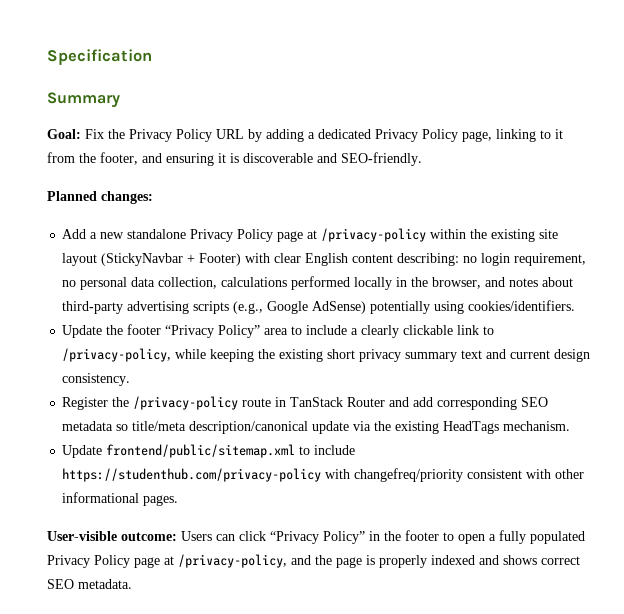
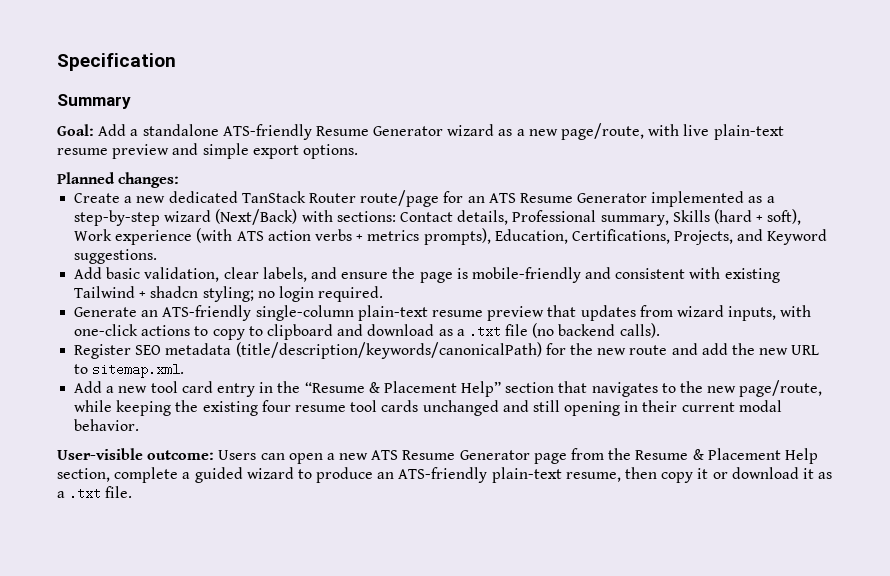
- Goal: Fix the Privacy Policy URL by adding a dedicated Privacy Policy page, linking to it from the footer, and ensuring it is discoverable and SEO-friendly.
+ Goal: Add a standalone ATS-friendly Resume Generator wizard as a new page/route, with live plain-text resume preview and simple export options.
  Planned changes:
- Add a new standalone Privacy Policy page at /privacy-policy within the existing site layout (StickyNavbar + Footer) with clear English content describing: no login requirement, no personal data collection, calculations performed locally in the browser, and notes about third-party advertising scripts (e.g., Google AdSense) potentially using cookies/identifiers.
- Update the footer “Privacy Policy” area to include a clearly clickable link to /privacy-policy, while keeping the existing short privacy summary text and current design consistency.
- Register the /privacy-policy route in TanStack Router and add corresponding SEO metadata so title/meta description/canonical update via the existing HeadTags mechanism.
- Update frontend/public/sitemap.xml to include https://studenthub.com/privacy-policy with changefreq/priority consistent with other informational pages.
- User-visible outcome: Users can click “Privacy Policy” in the footer to open a fully populated Privacy Policy page at /privacy-policy, and the page is properly indexed and shows correct SEO metadata.
+ Create a new dedicated TanStack Router route/page for an ATS Resume Generator implemented as a step-by-step wizard (Next/Back) with sections: Contact details, Professional summary, Skills (hard + soft), Work experience (with ATS action verbs + metrics prompts), Education, Certifications, Projects, and Keyword suggestions.
+ Add basic validation, clear labels, and ensure the page is mobile-friendly and consistent with existing Tailwind + shadcn styling; no login required.
+ Generate an ATS-friendly single-column plain-text resume preview that updates from wizard inputs, with one-click actions to copy to clipboard and download as a .txt file (no backend calls).
+ Register SEO metadata (title/description/keywords/canonicalPath) for the new route and add the new URL to sitemap.xml.
+ Add a new tool card entry in the “Resume & Placement Help” section that navigates to the new page/route, while keeping the existing four resume tool cards unchanged and still opening in their current modal behavior.
+ User-visible outcome: Users can open a new ATS Resume Generator page from the Resume & Placement Help section, complete a guided wizard to produce an ATS-friendly plain-text resume, then copy it or download it as a .txt file.

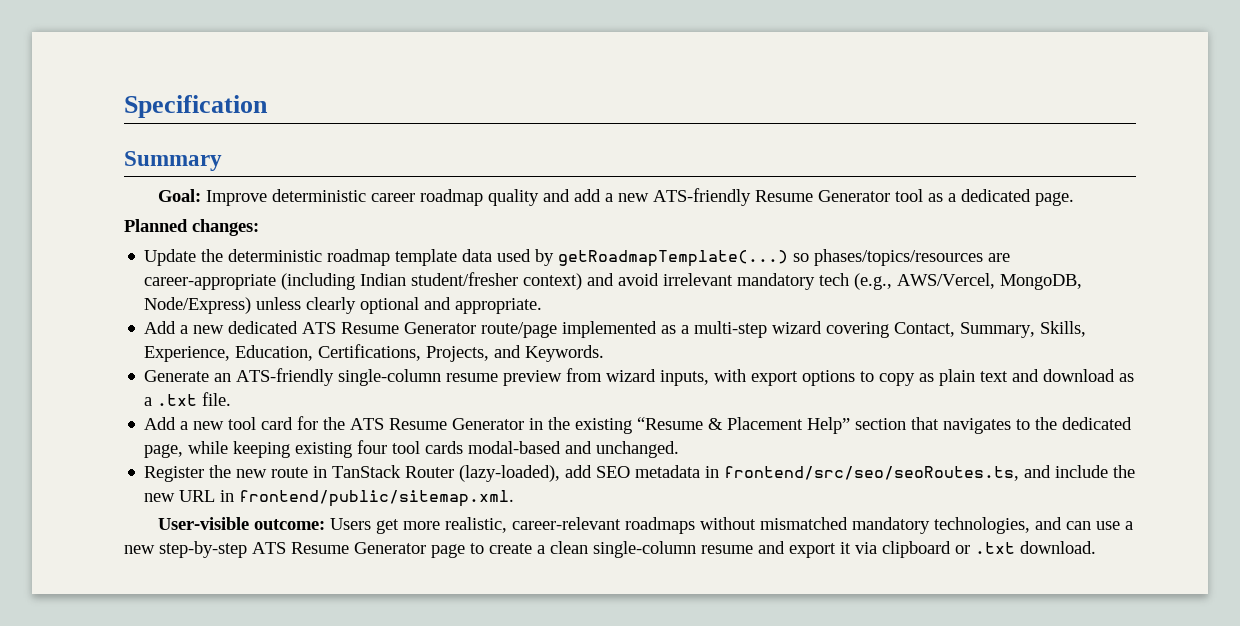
- Goal: Add a standalone ATS-friendly Resume Generator wizard as a new page/route, with live plain-text resume preview and simple export options.
+ Goal: Improve deterministic career roadmap quality and add a new ATS-friendly Resume Generator tool as a dedicated page.
  Planned changes:
- Create a new dedicated TanStack Router route/page for an ATS Resume Generator implemented as a step-by-step wizard (Next/Back) with sections: Contact details, Professional summary, Skills (hard + soft), Work experience (with ATS action verbs + metrics prompts), Education, Certifications, Projects, and Keyword suggestions.
- Add basic validation, clear labels, and ensure the page is mobile-friendly and consistent with existing Tailwind + shadcn styling; no login required.
+ Update the deterministic roadmap template data used by getRoadmapTemplate(...) so phases/topics/resources are career-appropriate (including Indian student/fresher context) and avoid irrelevant mandatory tech (e.g., AWS/Vercel, MongoDB, Node/Express) unless clearly optional and appropriate.
+ Add a new dedicated ATS Resume Generator route/page implemented as a multi-step wizard covering Contact, Summary, Skills, Experience, Education, Certifications, Projects, and Keywords.
- Generate an ATS-friendly single-column plain-text resume preview that updates from wizard inputs, with one-click actions to copy to clipboard and download as a .txt file (no backend calls).
- Register SEO metadata (title/description/keywords/canonicalPath) for the new route and add the new URL to sitemap.xml.
+ Generate an ATS-friendly single-column resume preview from wizard inputs, with export options to copy as plain text and download as a .txt file.
- Add a new tool card entry in the “Resume & Placement Help” section that navigates to the new page/route, while keeping the existing four resume tool cards unchanged and still opening in their current modal behavior.
- User-visible outcome: Users can open a new ATS Resume Generator page from the Resume & Placement Help section, complete a guided wizard to produce an ATS-friendly plain-text resume, then copy it or download it as a .txt file.
+ Add a new tool card for the ATS Resume Generator in the existing “Resume & Placement Help” section that navigates to the dedicated page, while keeping existing four tool cards modal-based and unchanged.
+ Register the new route in TanStack Router (lazy-loaded), add SEO metadata in frontend/src/seo/seoRoutes.ts, and include the new URL in frontend/public/sitemap.xml.
+ User-visible outcome: Users get more realistic, career-relevant roadmaps without mismatched mandatory technologies, and can use a new step-by-step ATS Resume Generator page to create a clean single-column resume and export it via clipboard or .txt download.

